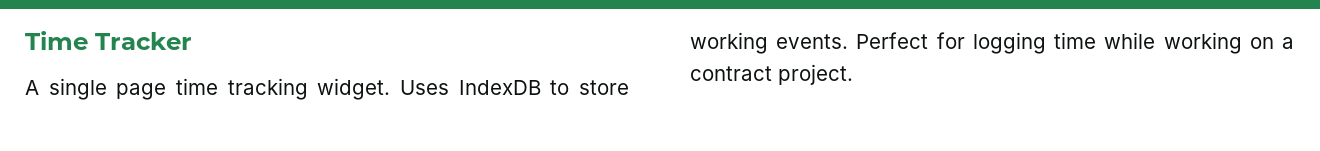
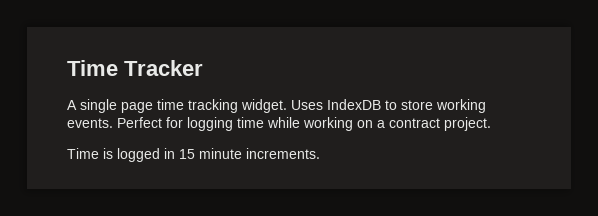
+ Time is logged in 15 minute increments.

